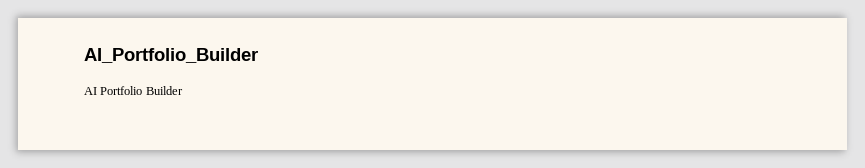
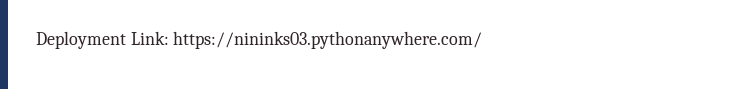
- AI_Portfolio_Builder
- AI Portfolio Builder
+ Deployment Link: https://nininks03.pythonanywhere.com/

